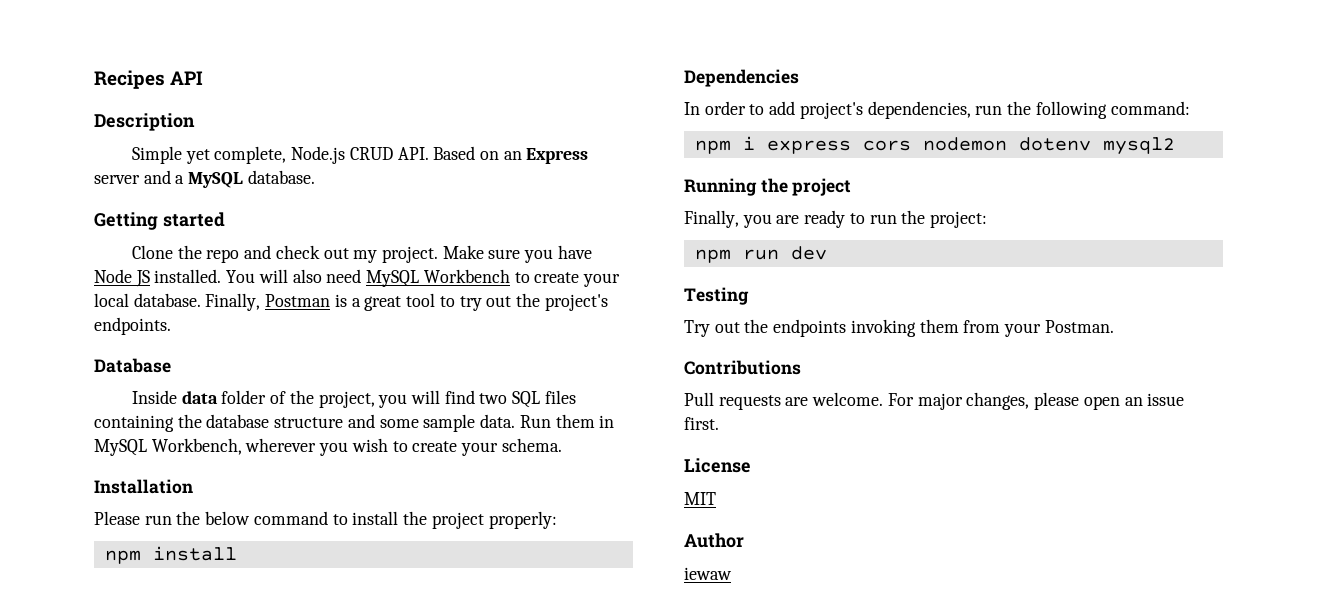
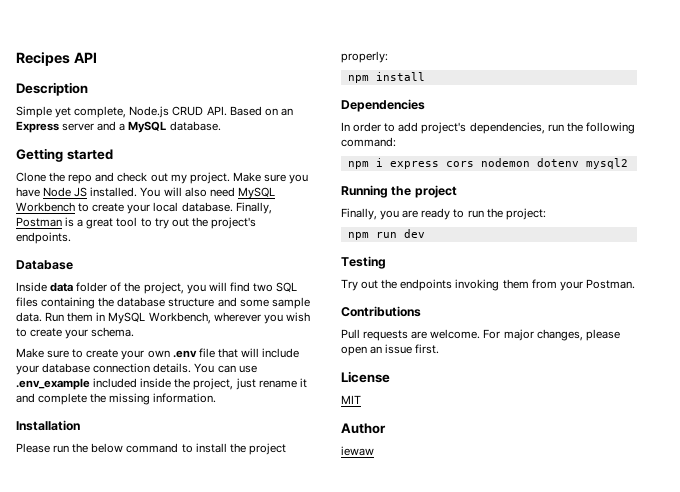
+ Make sure to create your own .env file that will include your database connection details. You can use .env_example included inside the project, just rename it and complete the missing information.

